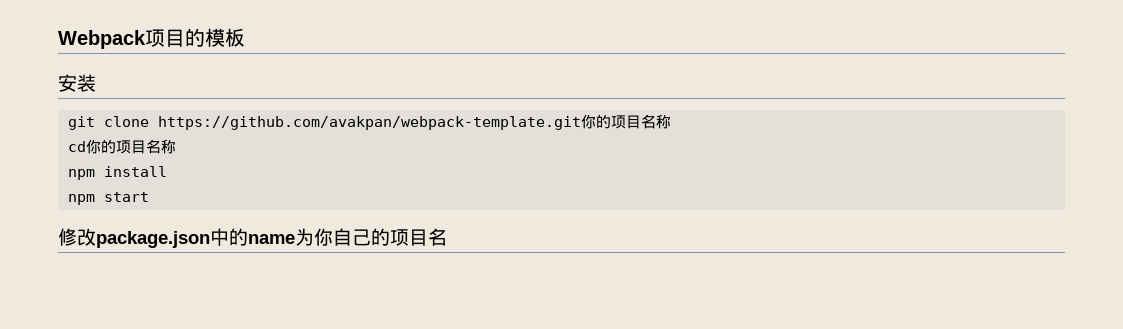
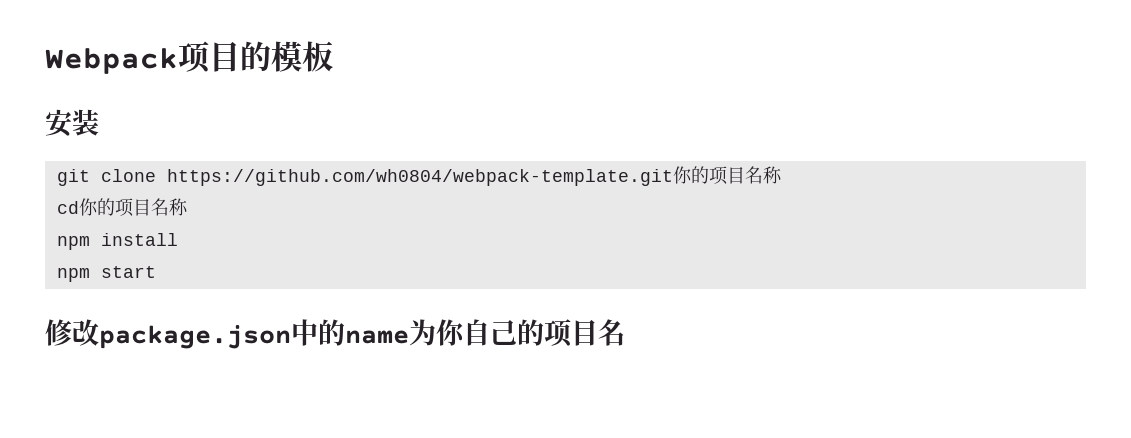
- git clone https://github.com/avakpan/webpack-template.git你的项目名称
+ git clone https://github.com/wh0804/webpack-template.git你的项目名称

